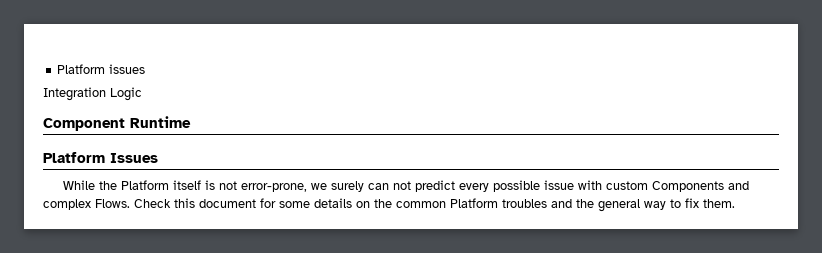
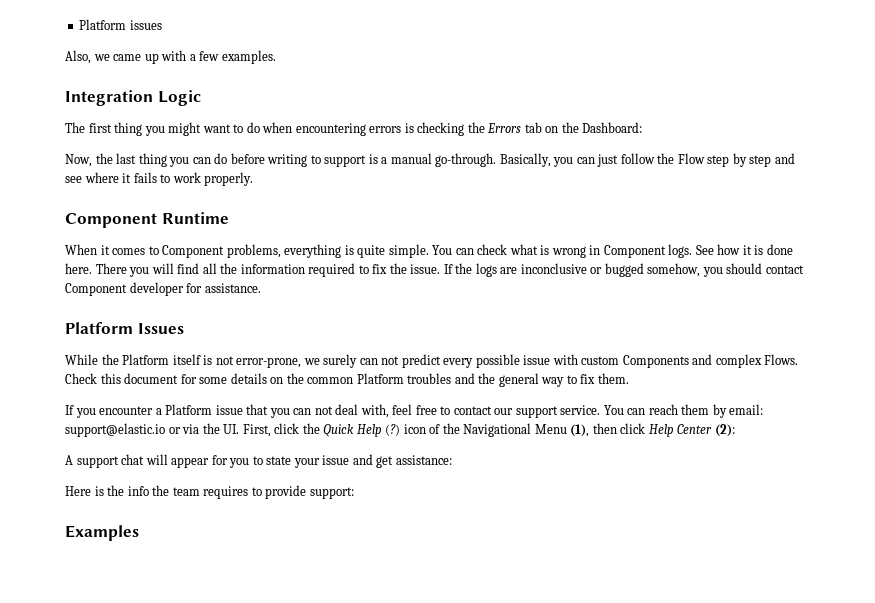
+ Also, we came up with a few examples.
  Integration Logic
+ The first thing you might want to do when encountering errors is checking the Errors tab on the Dashboard:
+ Now, the last thing you can do before writing to support is a manual go-through. Basically, you can just follow the Flow step by step and see where it fails to work properly.
  Component Runtime
+ When it comes to Component problems, everything is quite simple. You can check what is wrong in Component logs. See how it is done here. There you will find all the information required to fix the issue. If the logs are inconclusive or bugged somehow, you should contact Component developer for assistance.
+ If you encounter a Platform issue that you can not deal with, feel free to contact our support service. You can reach them by email: support@elastic.io or via the UI. First, click the Quick Help (?) icon of the Navigational Menu (1), then click Help Center (2):
+ A support chat will appear for you to state your issue and get assistance:
+ Here is the info the team requires to provide support:
+ Examples

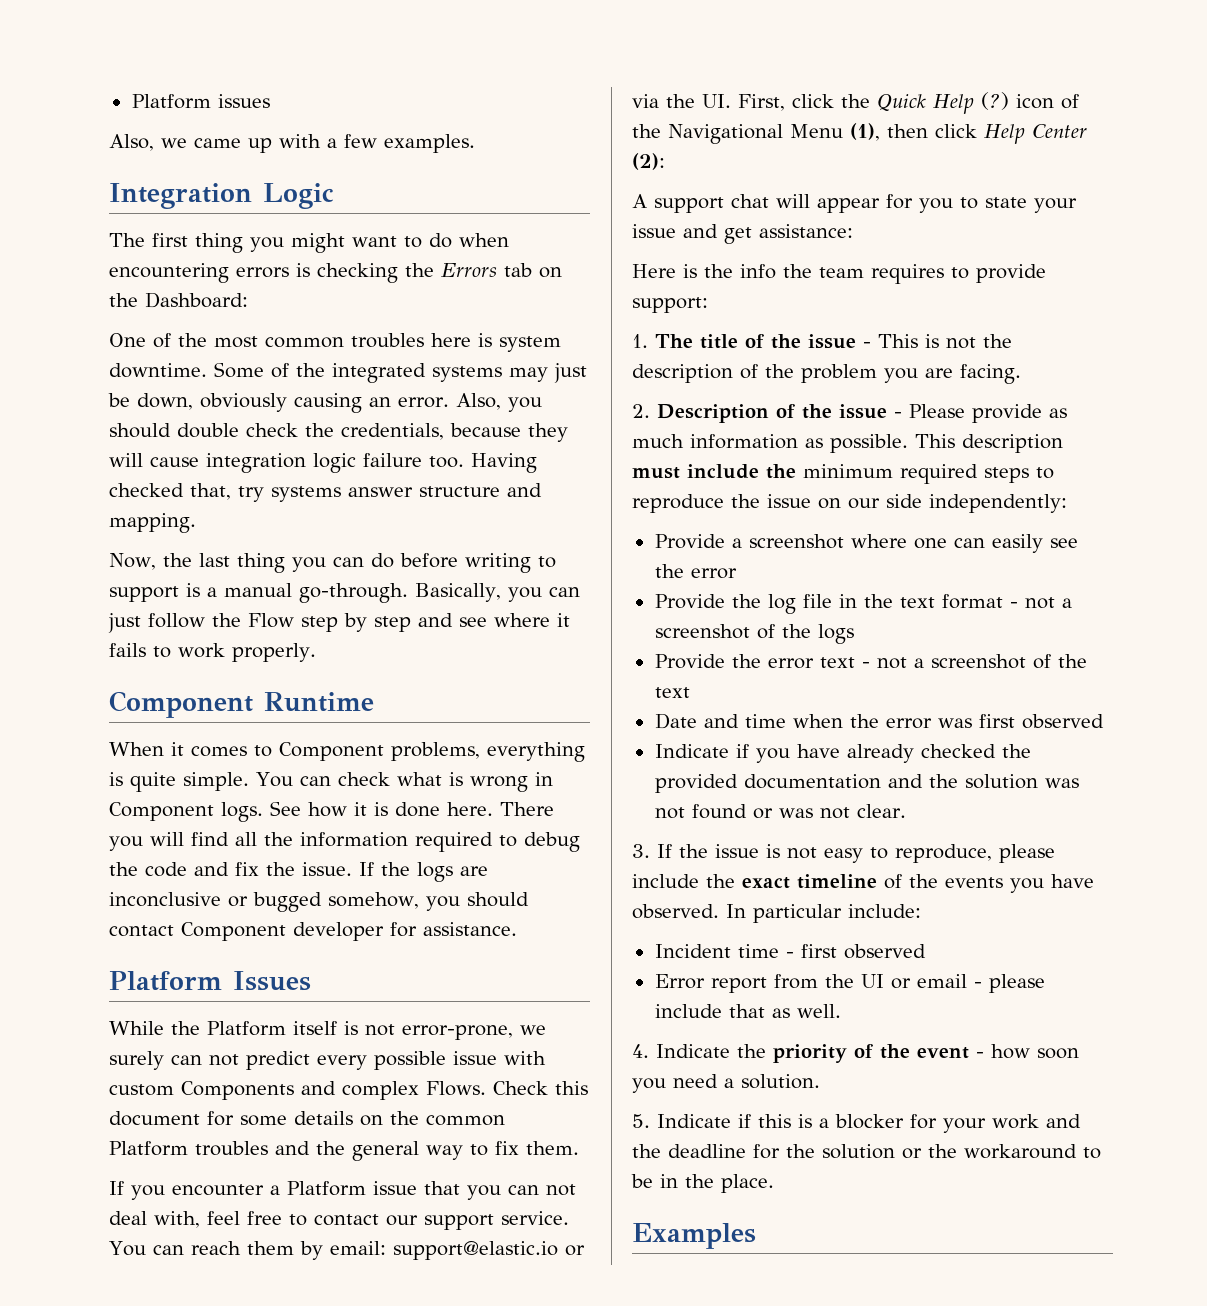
+ One of the most common troubles here is system downtime. Some of the integrated systems may just be down, obviously causing an error. Also, you should double check the credentials, because they will cause integration logic failure too. Having checked that, try systems answer structure and mapping.
- There you will find all the information required to fix the issue.
+ There you will find all the information required to debug the code and fix the issue.
+ 1. The title of the issue - This is not the description of the problem you are facing.
+ 2. Description of the issue - Please provide as much information as possible. This description must include the minimum required steps to reproduce the issue on our side independently:
+ Provide a screenshot where one can easily see the error
+ Provide the log file in the text format - not a screenshot of the logs
+ Provide the error text - not a screenshot of the text
+ Date and time when the error was first observed
+ Indicate if you have already checked the provided documentation and the solution was not found or was not clear.
+ 3. If the issue is not easy to reproduce, please include the exact timeline of the events you have observed. In particular include:
+ Incident time - first observed
+ Error report from the UI or email - please include that as well.
+ 4. Indicate the priority of the event - how soon you need a solution.
+ 5. Indicate if this is a blocker for your work and the deadline for the solution or the workaround to be in the place.

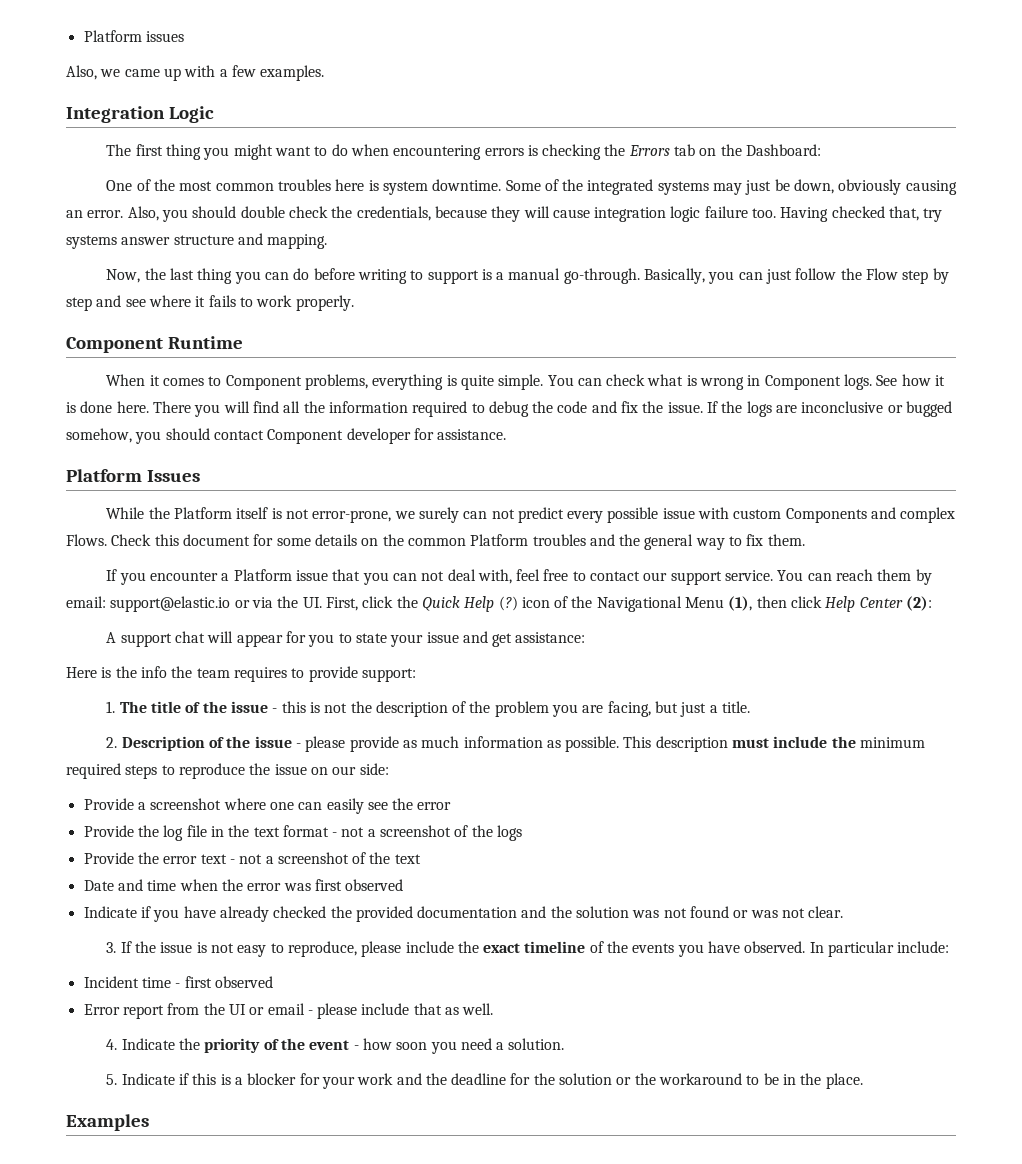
- 1. The title of the issue - This is not the description of the problem you are facing.
+ 1. The title of the issue - this is not the description of the problem you are facing, but just a title.
- 2. Description of the issue - Please provide as much information as possible.
+ 2. Description of the issue - please provide as much information as possible.
- This description must include the minimum required steps to reproduce the issue on our side independently:
+ This description must include the minimum required steps to reproduce the issue on our side:

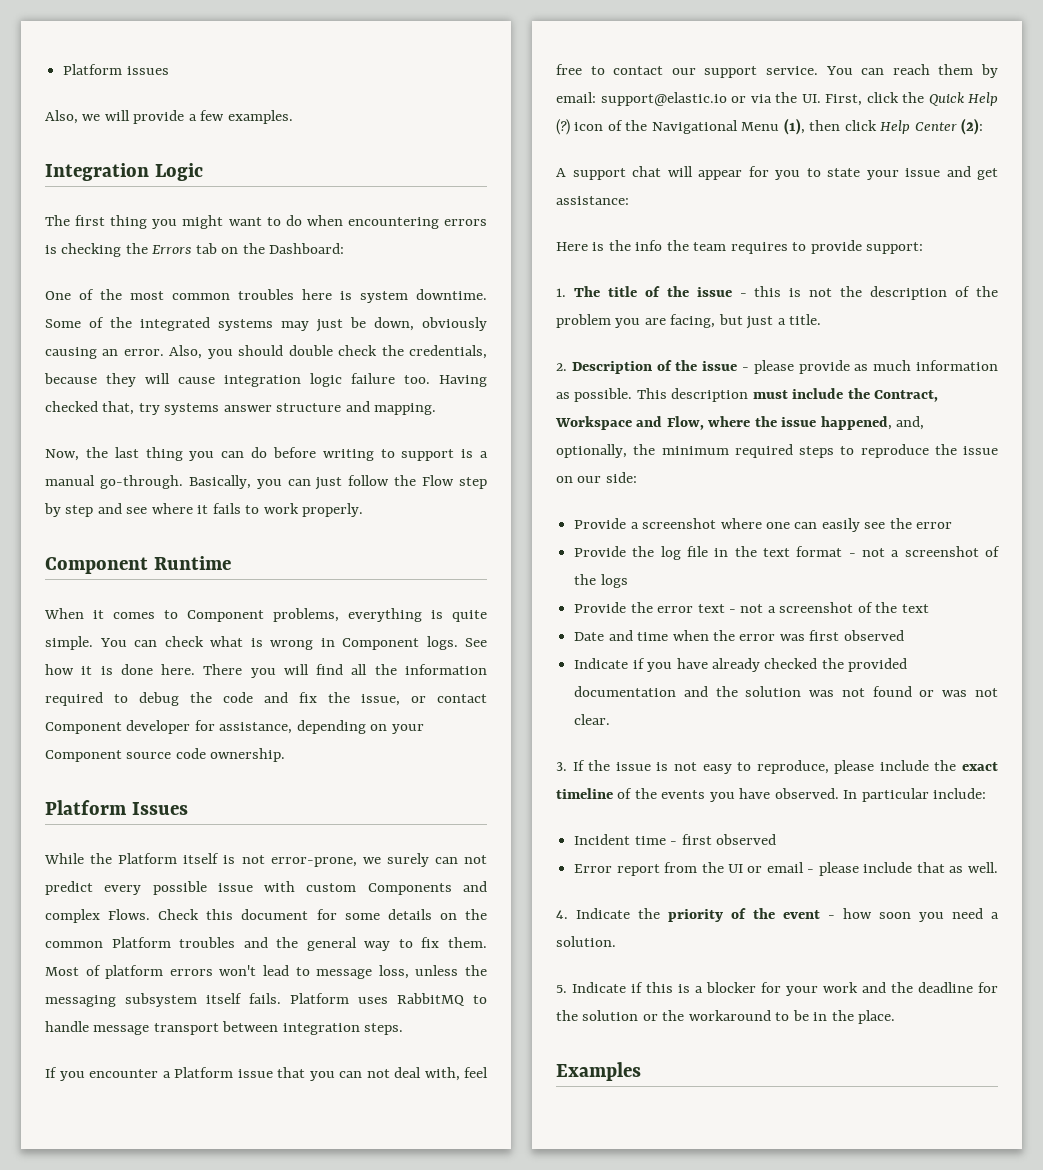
- Also, we came up with a few examples.
+ Also, we will provide a few examples.
- There you will find all the information required to debug the code and fix the issue. If the logs are inconclusive or bugged somehow, you should contact Component developer for assistance.
+ There you will find all the information required to debug the code and fix the issue, or contact Component developer for assistance, depending on your Component source code ownership.
+ Most of platform errors won't lead to message loss, unless the messaging subsystem itself fails. Platform uses RabbitMQ to handle message transport between integration steps.
- This description must include the minimum required steps to reproduce the issue on our side:
+ This description must include the Contract, Workspace and Flow, where the issue happened, and, optionally, the minimum required steps to reproduce the issue on our side:

